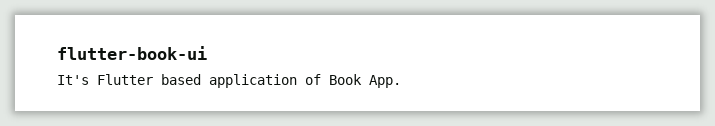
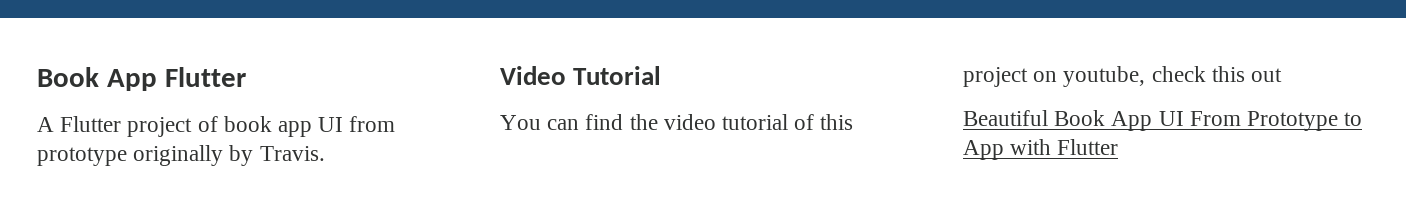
- flutter-book-ui
- It's Flutter based application of Book App.
+ Book App Flutter
+ A Flutter project of book app UI from prototype originally by Travis.
+ Video Tutorial
+ You can find the video tutorial of this project on youtube, check this out
+ Beautiful Book App UI From Prototype to App with Flutter

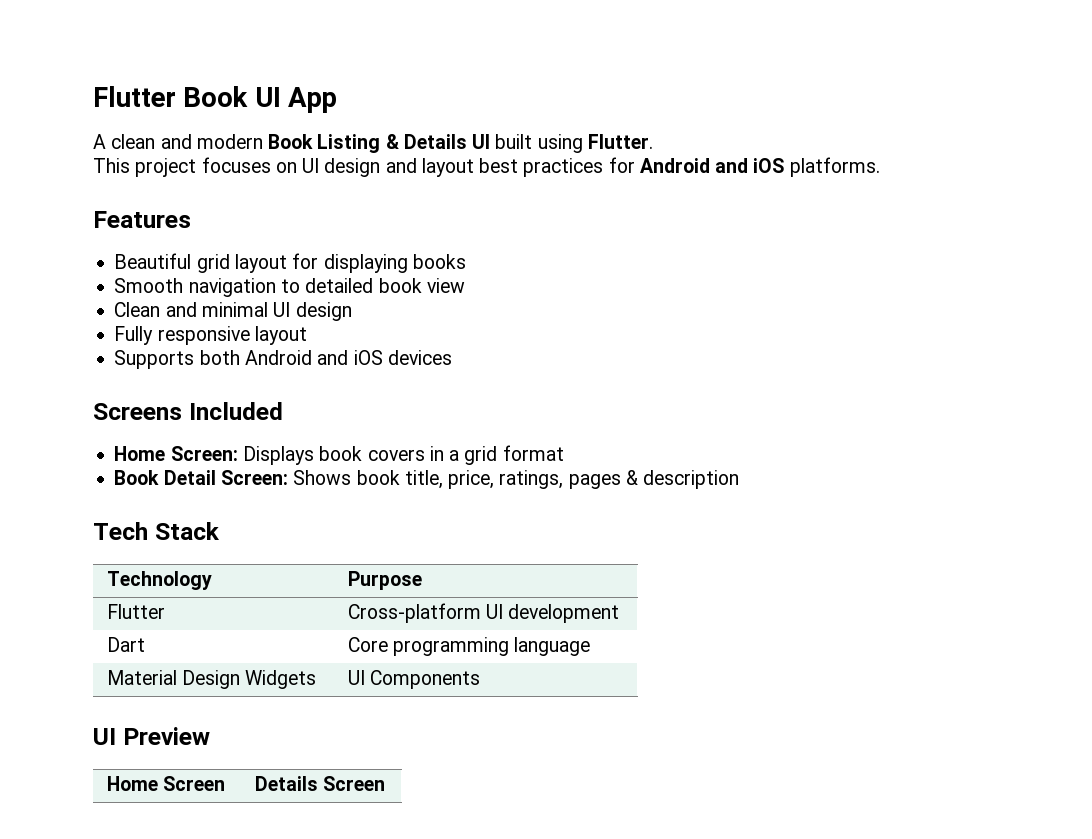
- Book App Flutter
+ Flutter Book UI App
- A Flutter project of book app UI from prototype originally by Travis.
- Video Tutorial
- You can find the video tutorial of this project on youtube, check this out
- Beautiful Book App UI From Prototype to App with Flutter
+ A clean and modern Book Listing & Details UI built using Flutter.
+ This project focuses on UI design and layout best practices for Android and iOS platforms.
+ Features
+ Beautiful grid layout for displaying books
+ Smooth navigation to detailed book view
+ Clean and minimal UI design
+ Fully responsive layout
+ Supports both Android and iOS devices
+ Screens Included
+ Home Screen: Displays book covers in a grid format
+ Book Detail Screen: Shows book title, price, ratings, pages & description
+ Tech Stack
+ Technology | Purpose
+ Flutter | Cross-platform UI development
+ Dart | Core programming language
+ Material Design Widgets | UI Components
+ UI Preview
+ Home Screen | Details Screen

